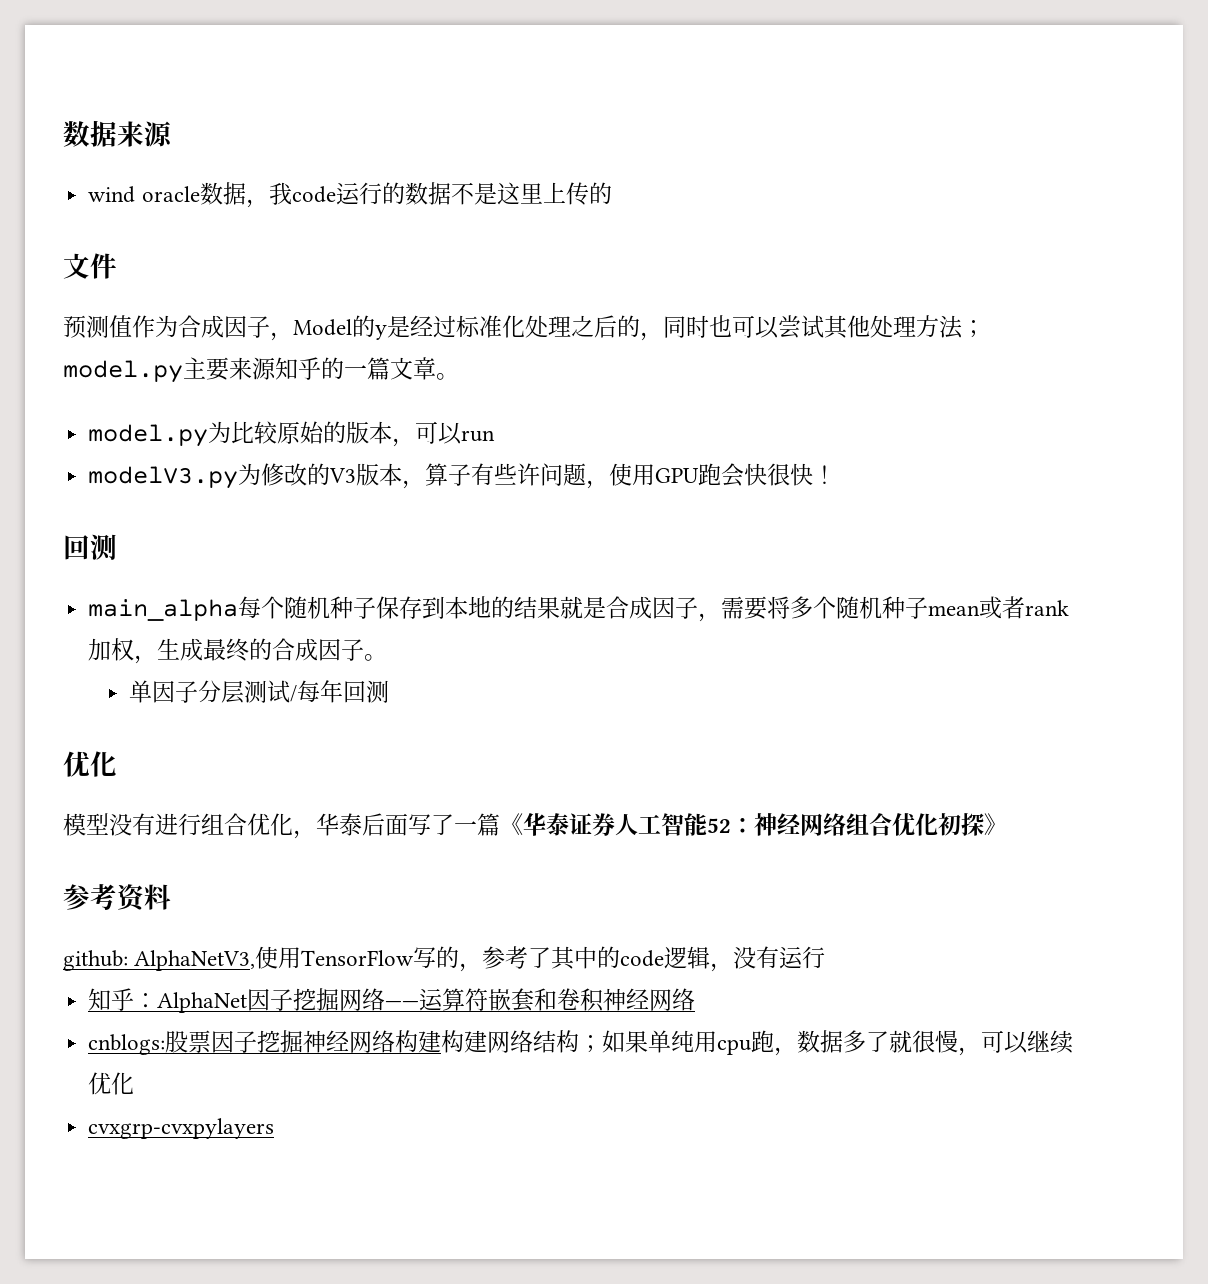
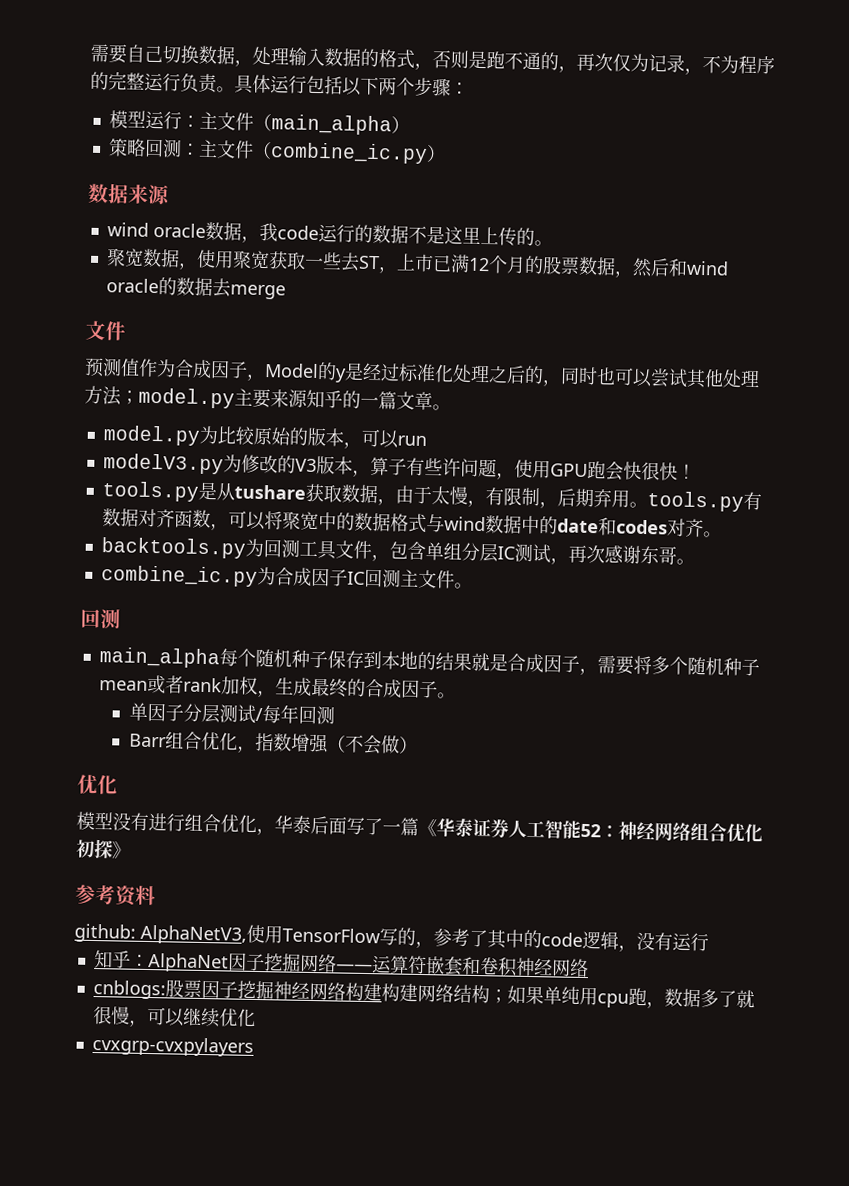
+ 需要自己切换数据，处理输入数据的格式，否则是跑不通的，再次仅为记录，不为程序的完整运行负责。具体运行包括以下两个步骤：
+ 模型运行：主文件（main_alpha）
+ 策略回测：主文件（combine_ic.py）
- wind oracle数据，我code运行的数据不是这里上传的
+ wind oracle数据，我code运行的数据不是这里上传的。
+ 聚宽数据，使用聚宽获取一些去ST，上市已满12个月的股票数据，然后和wind oracle的数据去merge
+ tools.py是从tushare获取数据，由于太慢，有限制，后期弃用。tools.py有数据对齐函数，可以将聚宽中的数据格式与wind数据中的date和codes对齐。
+ backtools.py为回测工具文件，包含单组分层IC测试，再次感谢东哥。
+ combine_ic.py为合成因子IC回测主文件。
+ Barr组合优化，指数增强（不会做）

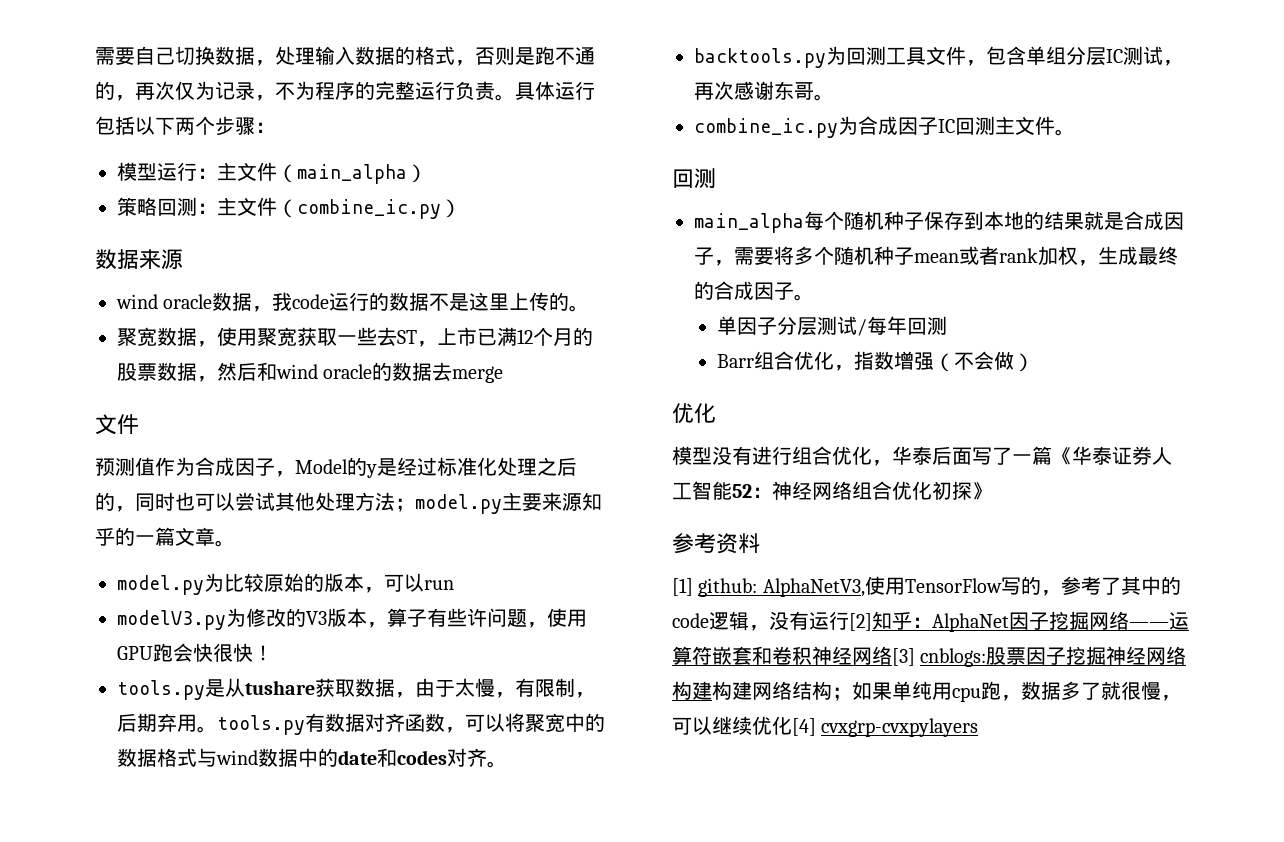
- github: AlphaNetV3,使用TensorFlow写的，参考了其中的code逻辑，没有运行
- 知乎：AlphaNet因子挖掘网络——运算符嵌套和卷积神经网络
- cnblogs:股票因子挖掘神经网络构建构建网络结构；如果单纯用cpu跑，数据多了就很慢，可以继续优化
- cvxgrp-cvxpylayers
+ [1] github: AlphaNetV3,使用TensorFlow写的，参考了其中的code逻辑，没有运行[2]知乎：AlphaNet因子挖掘网络——运算符嵌套和卷积神经网络[3] cnblogs:股票因子挖掘神经网络构建构建网络结构；如果单纯用cpu跑，数据多了就很慢，可以继续优化[4] cvxgrp-cvxpylayers

